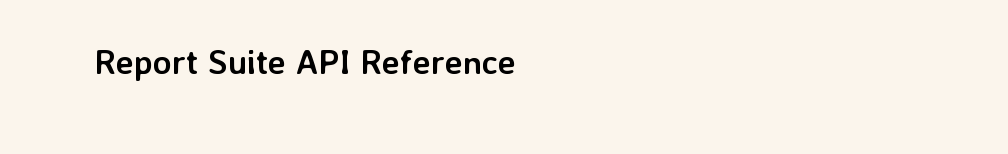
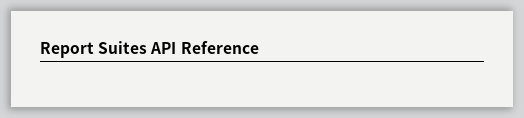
- Report Suite API Reference
+ Report Suites API Reference

